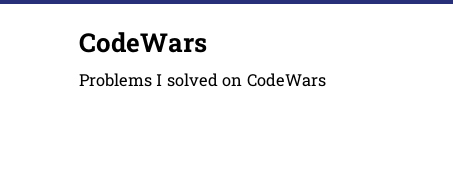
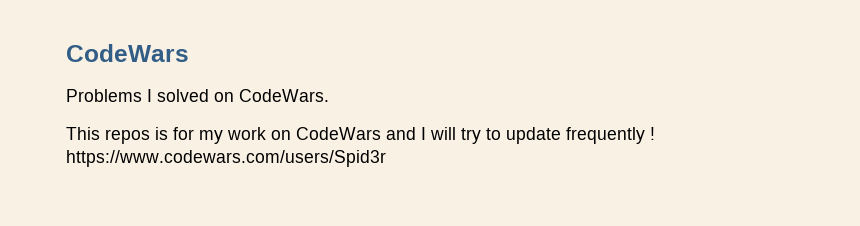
- Problems I solved on CodeWars
+ Problems I solved on CodeWars.
+ This repos is for my work on CodeWars and I will try to update frequently ! https://www.codewars.com/users/Spid3r

